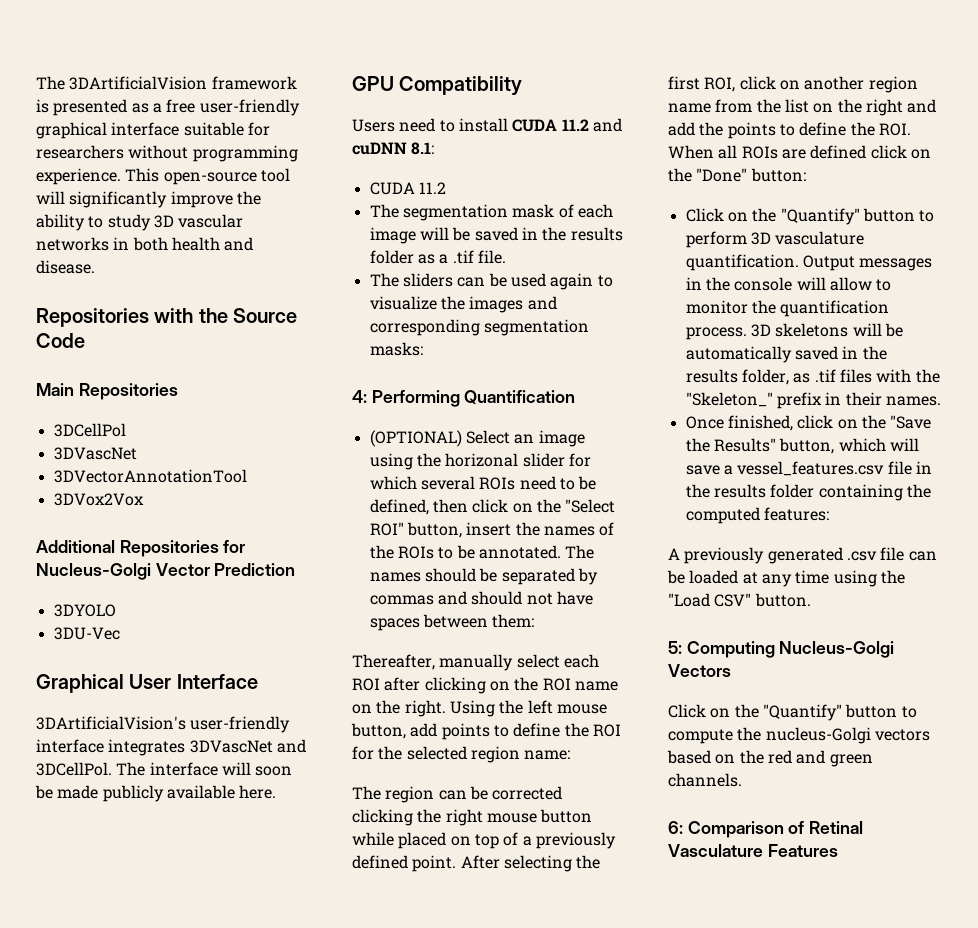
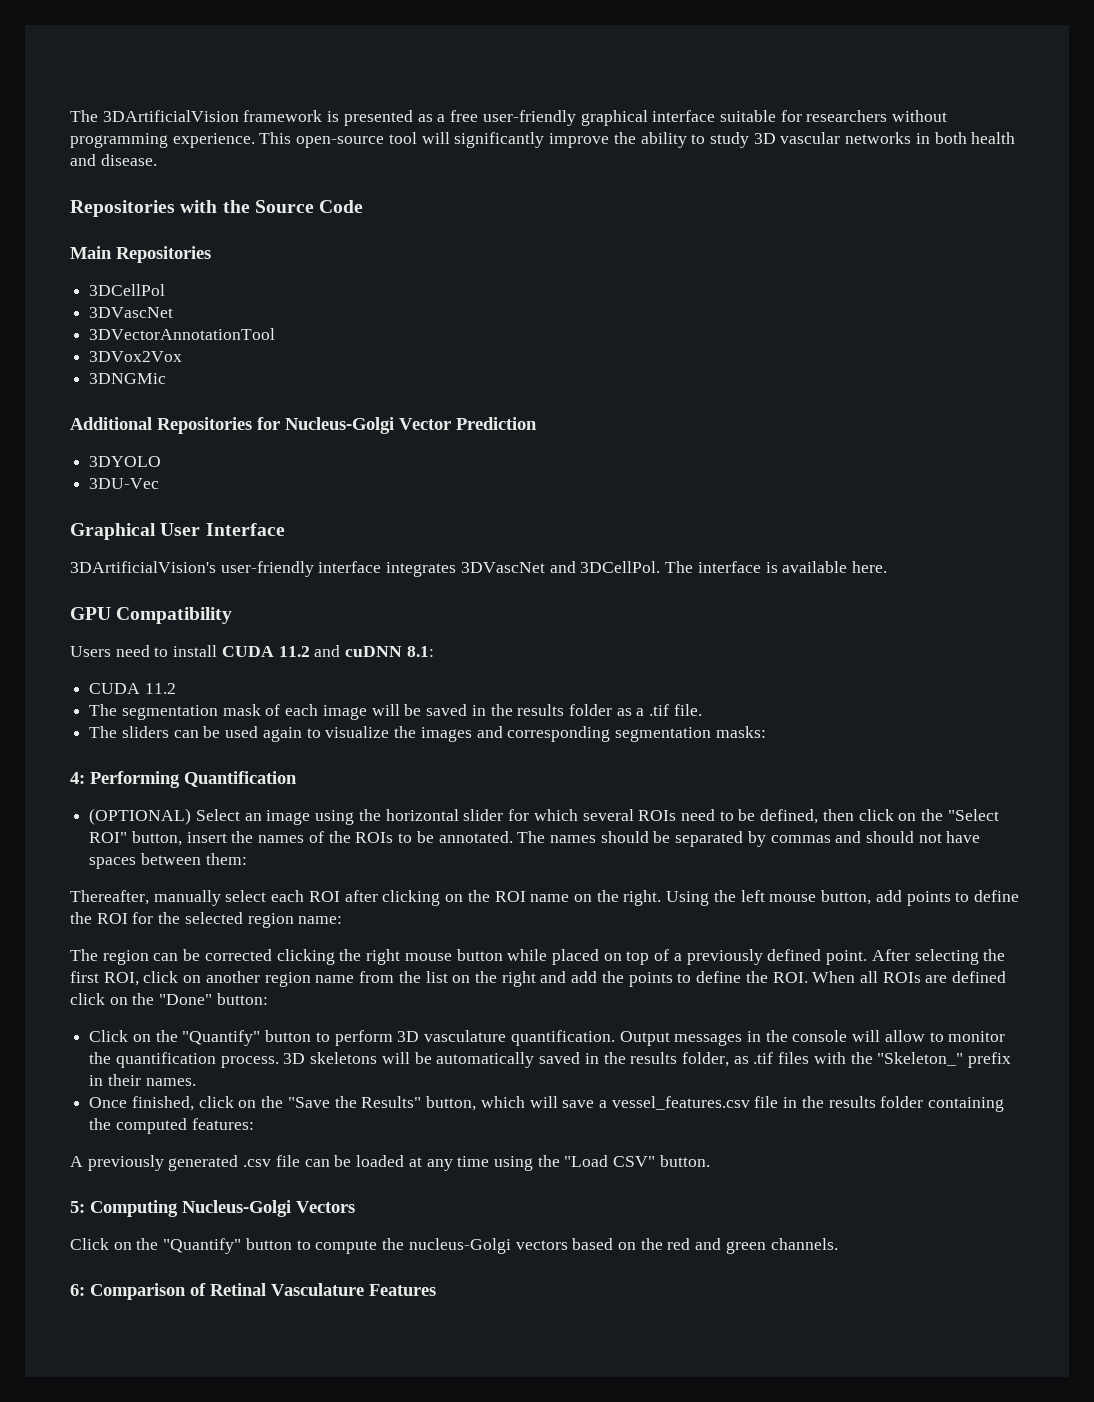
+ 3DNGMic
- The interface will soon be made publicly available here.
+ The interface is available here.
- (OPTIONAL) Select an image using the horizonal slider for which several ROIs need to be defined, then click on the "Select ROI" button, insert the names of the ROIs to be annotated.
+ (OPTIONAL) Select an image using the horizontal slider for which several ROIs need to be defined, then click on the "Select ROI" button, insert the names of the ROIs to be annotated.

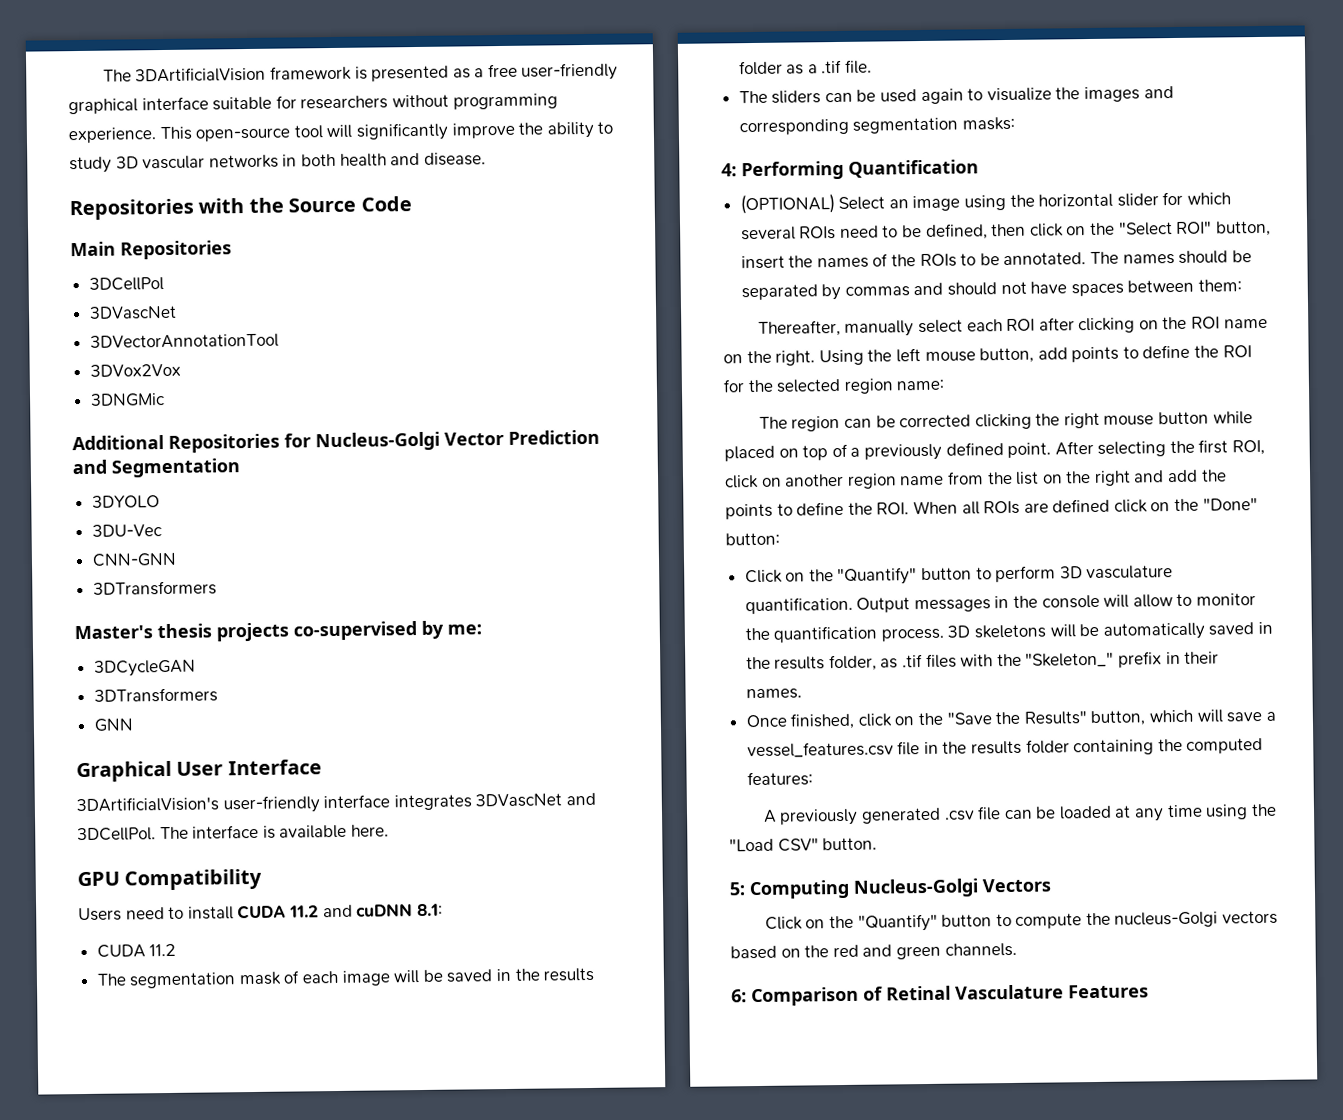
- Additional Repositories for Nucleus-Golgi Vector Prediction
+ Additional Repositories for Nucleus-Golgi Vector Prediction and Segmentation
+ CNN-GNN
+ 3DTransformers
+ Master's thesis projects co-supervised by me:
+ 3DCycleGAN
+ 3DTransformers
+ GNN

